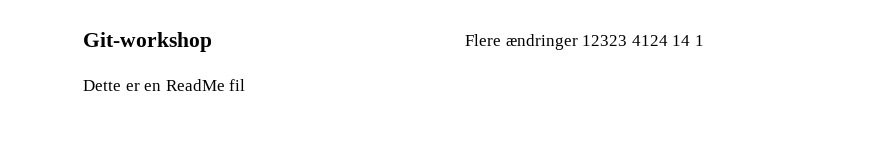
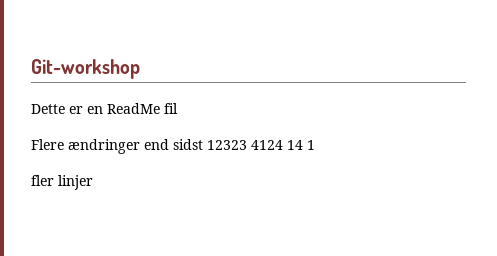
- Flere ændringer 12323 4124 14 1
+ Flere ændringer end sidst 12323 4124 14 1
+ fler linjer

